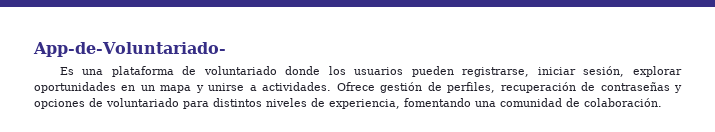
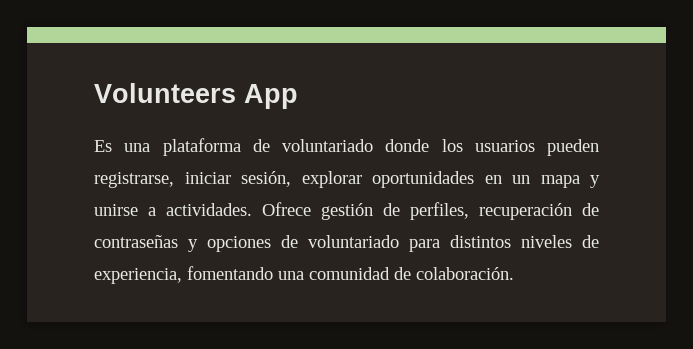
- App-de-Voluntariado-
+ Volunteers App

